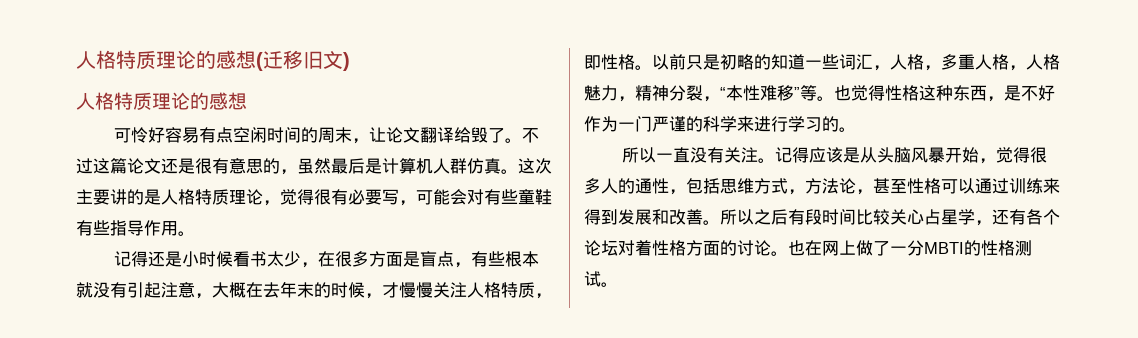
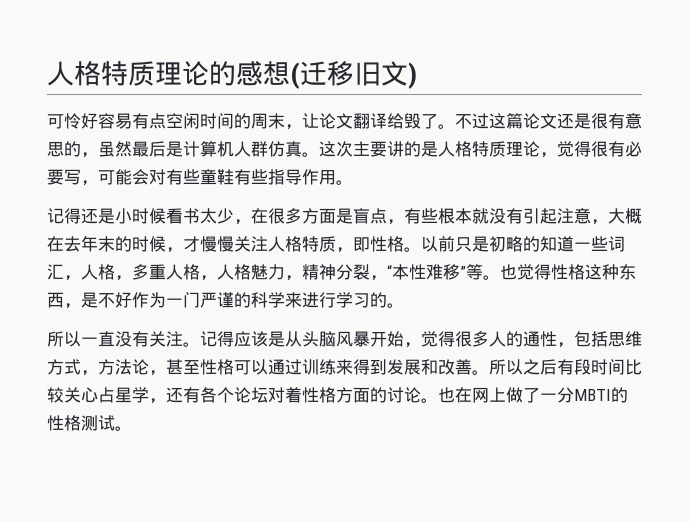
  人格特质理论的感想(迁移旧文)
- 人格特质理论的感想

